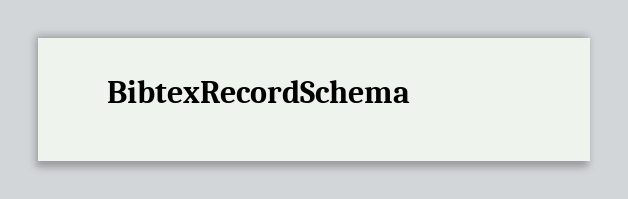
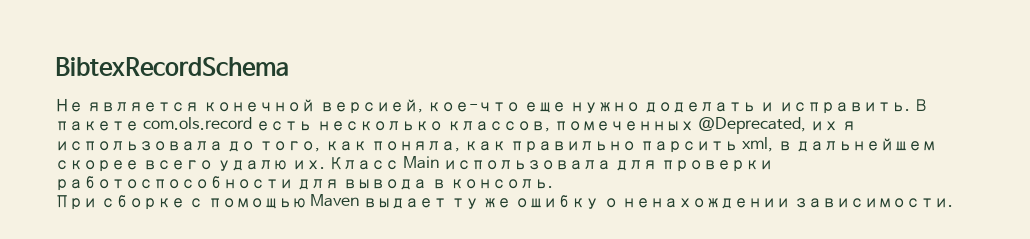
+ Не является конечной версией, кое-что еще нужно доделать и исправить. В пакете com.ols.record есть несколько классов, помеченных @Deprecated, их я использовала до того, как поняла, как правильно парсить xml, в дальнейшем скорее всего удалю их. Класс Main использовала для проверки работоспособности для вывода в консоль.
+ При сборке с помощью Maven выдает ту же ошибку о ненахождении зависимости.

